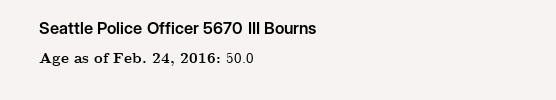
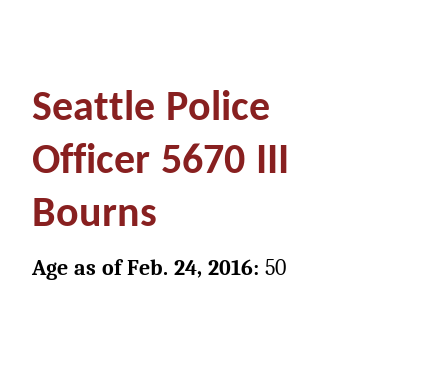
- Age as of Feb. 24, 2016: 50.0
+ Age as of Feb. 24, 2016: 50

